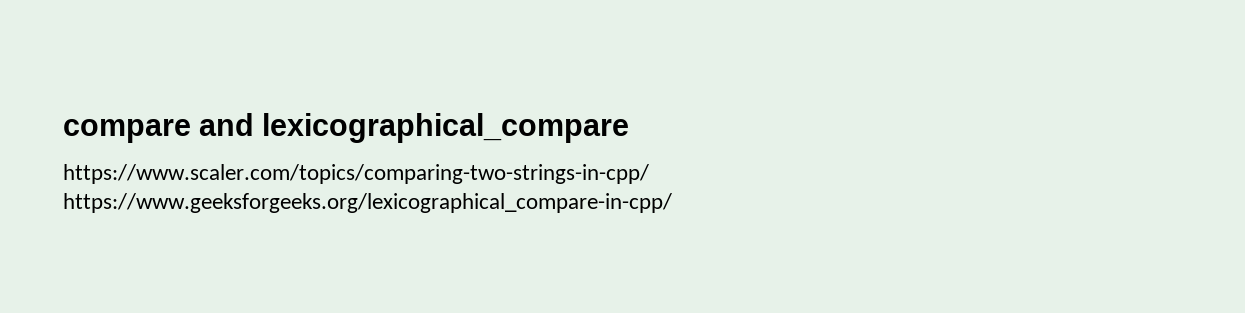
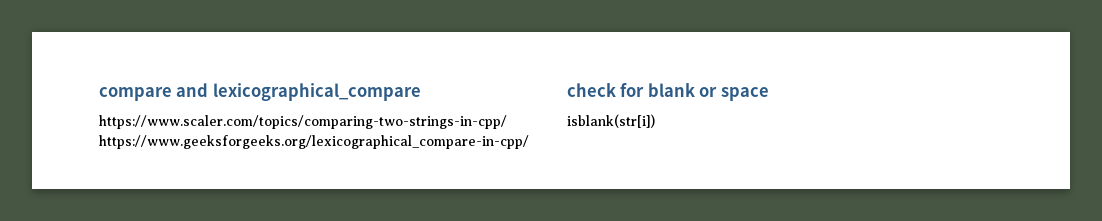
+ check for blank or space
+ isblank(str[i])

